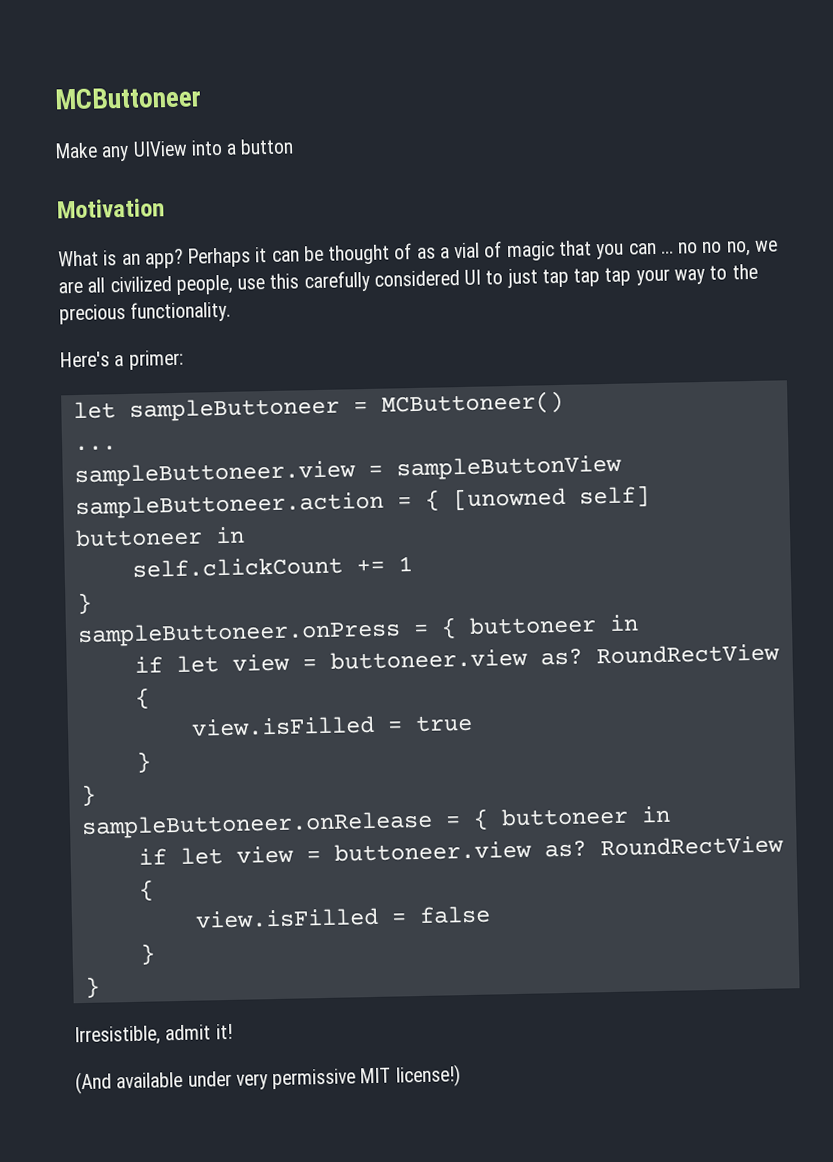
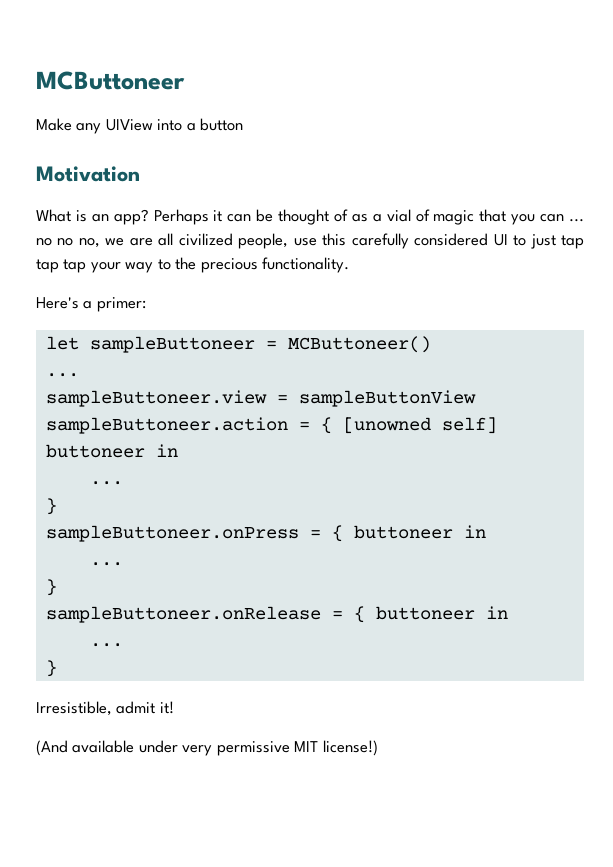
  sampleButtoneer.action = { [unowned self] buttoneer in
- self.clickCount += 1
+ ...
  sampleButtoneer.onPress = { buttoneer in
- if let view = buttoneer.view as? RoundRectView {
- view.isFilled = true
- }
+ ...
  sampleButtoneer.onRelease = { buttoneer in
- if let view = buttoneer.view as? RoundRectView {
- view.isFilled = false
- }
+ ...

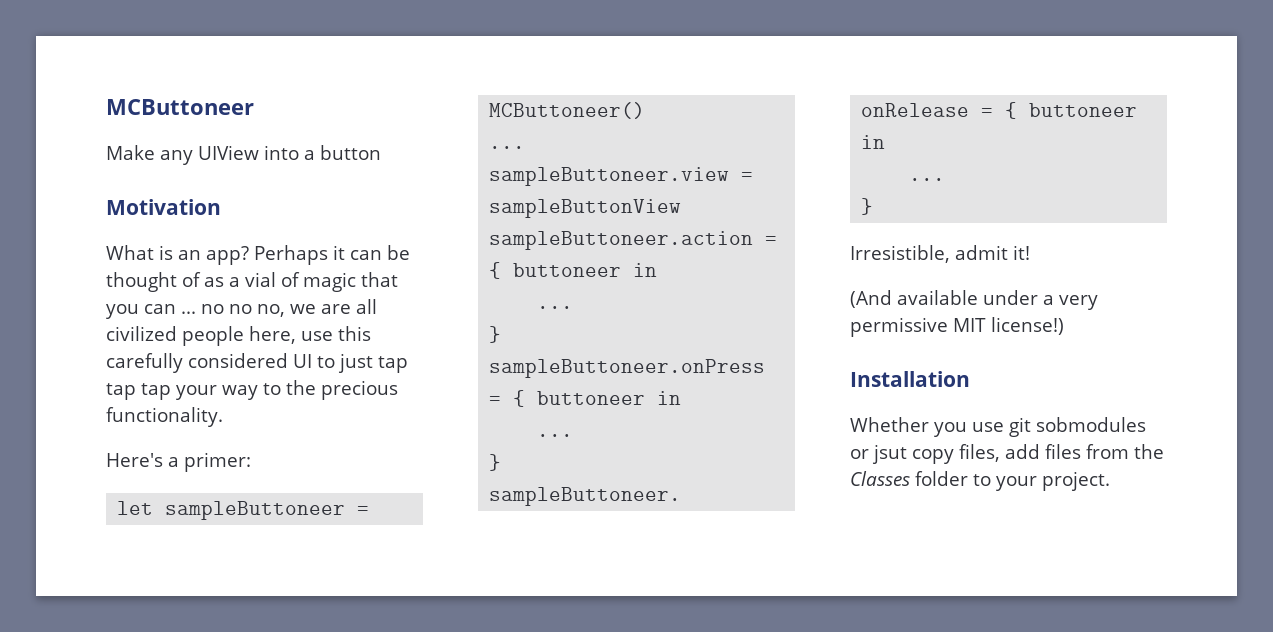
- Perhaps it can be thought of as a vial of magic that you can ... no no no, we are all civilized people, use this carefully considered UI to just tap tap tap your way to the precious functionality.
+ Perhaps it can be thought of as a vial of magic that you can ... no no no, we are all civilized people here, use this carefully considered UI to just tap tap tap your way to the precious functionality.
- sampleButtoneer.action = { [unowned self] buttoneer in
+ sampleButtoneer.action = { buttoneer in
- (And available under very permissive MIT license!)
+ (And available under a very permissive MIT license!)
+ Installation
+ Whether you use git sobmodules or jsut copy files, add files from the Classes folder to your project.

